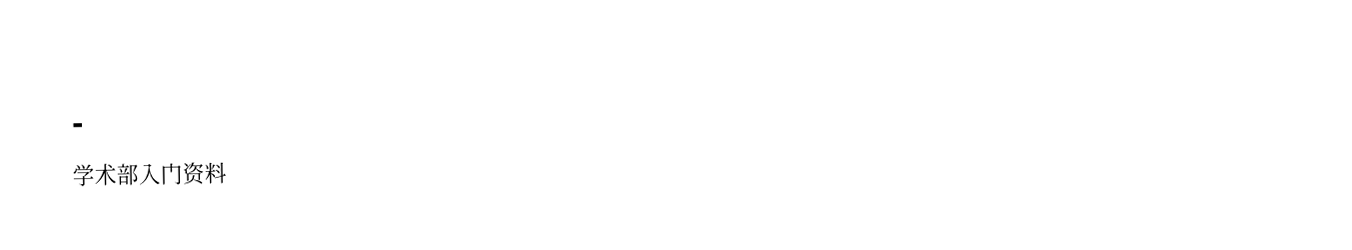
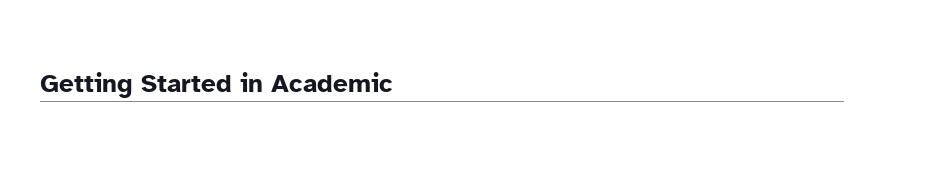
- -
- 学术部入门资料
+ Getting Started in Academic

